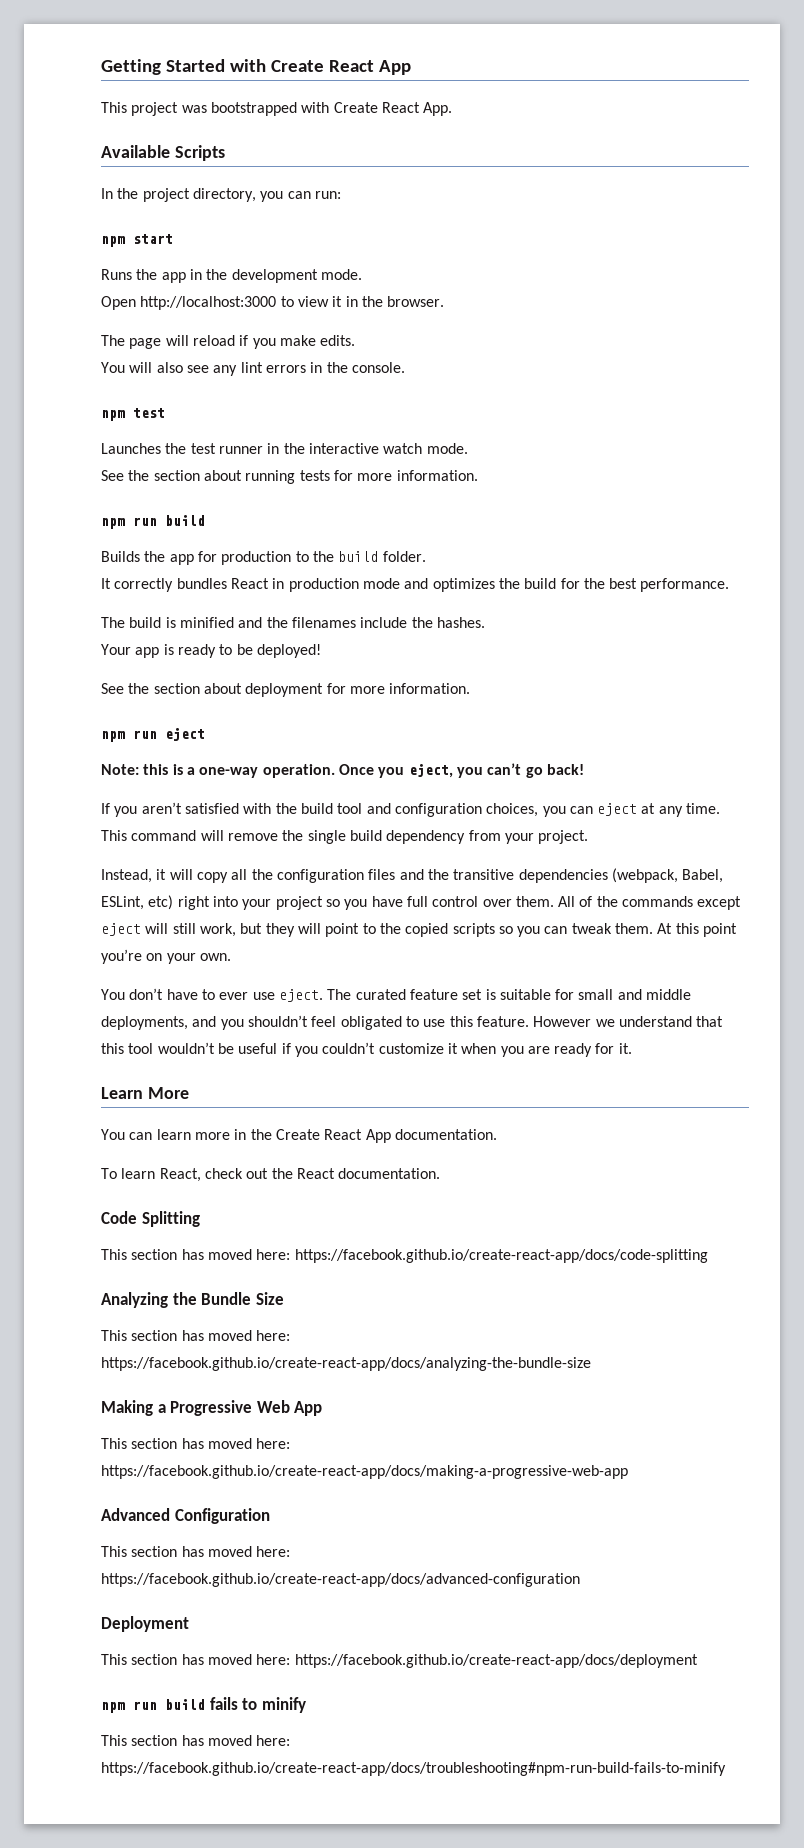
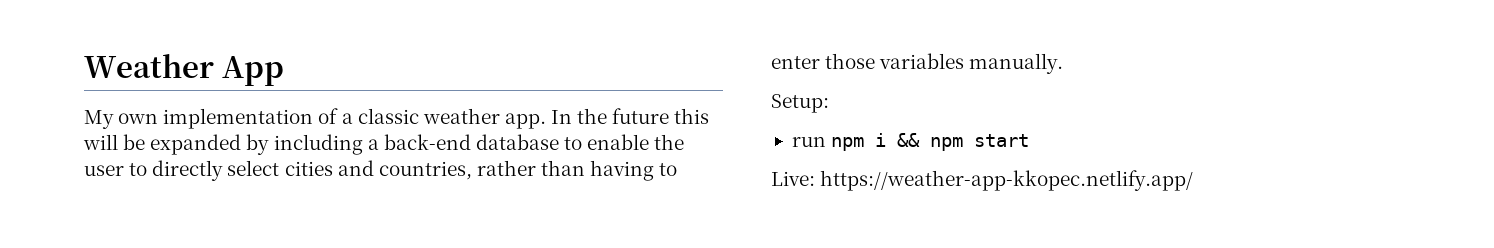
- Getting Started with Create React App
- This project was bootstrapped with Create React App.
- Available Scripts
- In the project directory, you can run:
- npm start
- Runs the app in the development mode.
- Open http://localhost:3000 to view it in the browser.
- The page will reload if you make edits.
- You will also see any lint errors in the console.
- npm test
- Launches the test runner in the interactive watch mode.
- See the section about running tests for more information.
- npm run build
- Builds the app for production to the build folder.
- It correctly bundles React in production mode and optimizes the build for the best performance.
- The build is minified and the filenames include the hashes.
- Your app is ready to be deployed!
- See the section about deployment for more information.
- npm run eject
- Note: this is a one-way operation. Once you eject, you can’t go back!
- If you aren’t satisfied with the build tool and configuration choices, you can eject at any time. This command will remove the single build dependency from your project.
- Instead, it will copy all the configuration files and the transitive dependencies (webpack, Babel, ESLint, etc) right into your project so you have full control over them. All of the commands except eject will still work, but they will point to the copied scripts so you can tweak them. At this point you’re on your own.
- You don’t have to ever use eject. The curated feature set is suitable for small and middle deployments, and you shouldn’t feel obligated to use this feature. However we understand that this tool wouldn’t be useful if you couldn’t customize it when you are ready for it.
- Learn More
- You can learn more in the Create React App documentation.
- To learn React, check out the React documentation.
- Code Splitting
- This section has moved here: https://facebook.github.io/create-react-app/docs/code-splitting
- Analyzing the Bundle Size
- This section has moved here: https://facebook.github.io/create-react-app/docs/analyzing-the-bundle-size
- Making a Progressive Web App
- This section has moved here: https://facebook.github.io/create-react-app/docs/making-a-progressive-web-app
- Advanced Configuration
- This section has moved here: https://facebook.github.io/create-react-app/docs/advanced-configuration
- Deployment
- This section has moved here: https://facebook.github.io/create-react-app/docs/deployment
- npm run build fails to minify
- This section has moved here: https://facebook.github.io/create-react-app/docs/troubleshooting#npm-run-build-fails-to-minify
+ Weather App
+ My own implementation of a classic weather app. In the future this will be expanded by including a back-end database to enable the user to directly select cities and countries, rather than having to enter those variables manually.
+ Setup:
+ run npm i && npm start
+ Live: https://weather-app-kkopec.netlify.app/

